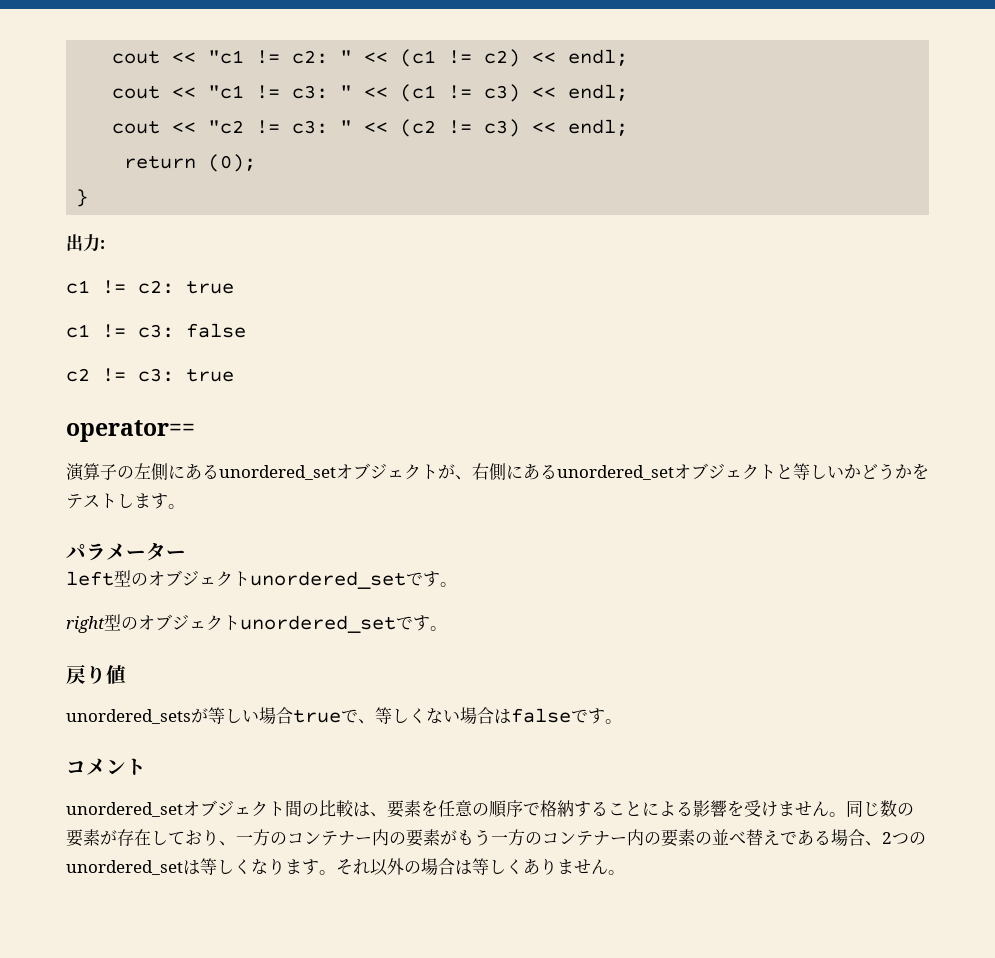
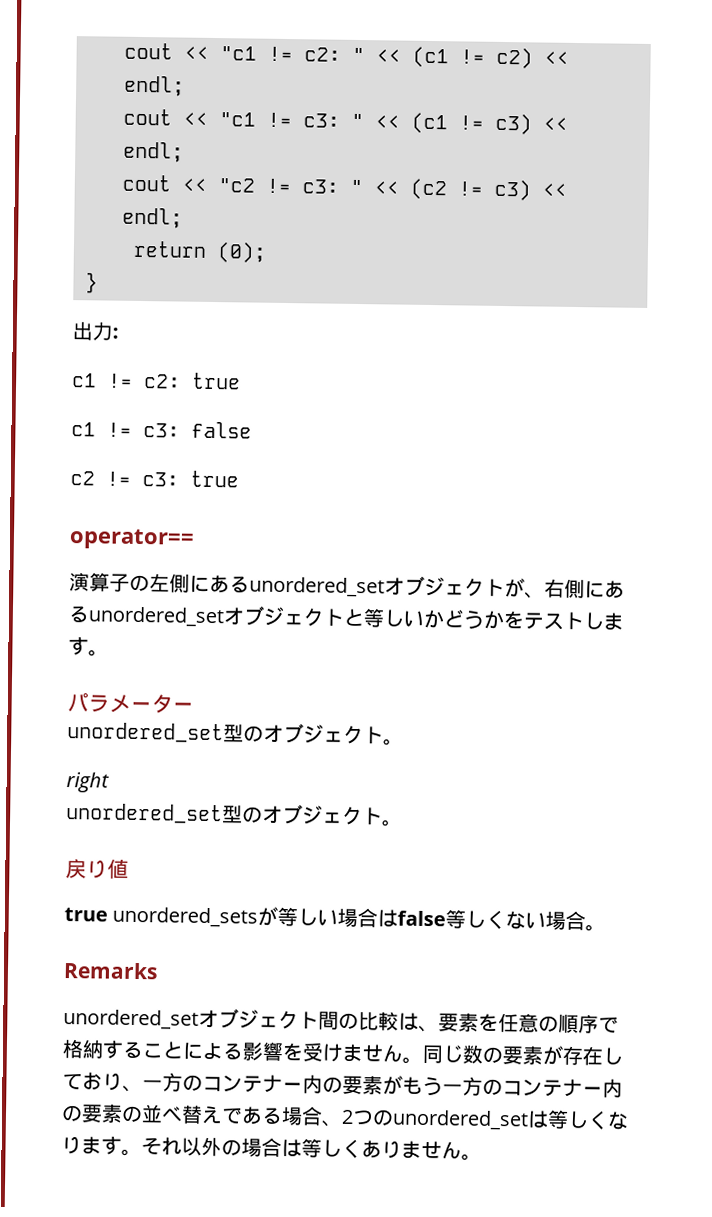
  パラメーター
- left型のオブジェクトunordered_setです。
+ unordered_set型のオブジェクト。
- right型のオブジェクトunordered_setです。
+ right
+ unordered_set型のオブジェクト。
- unordered_setsが等しい場合trueで、等しくない場合はfalseです。
- コメント
+ true unordered_setsが等しい場合はfalse等しくない場合。
+ Remarks

